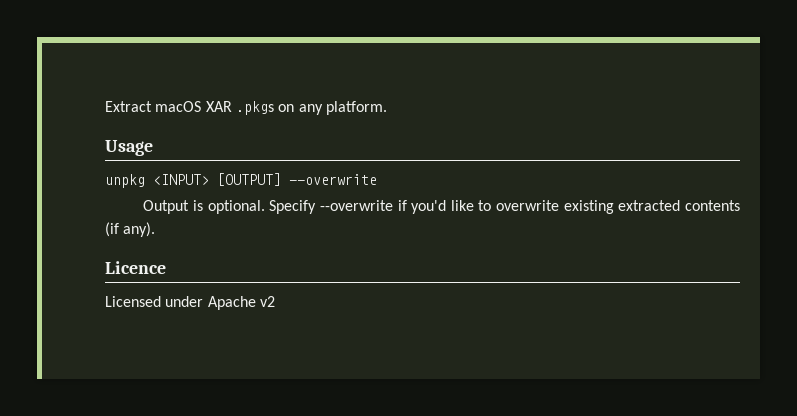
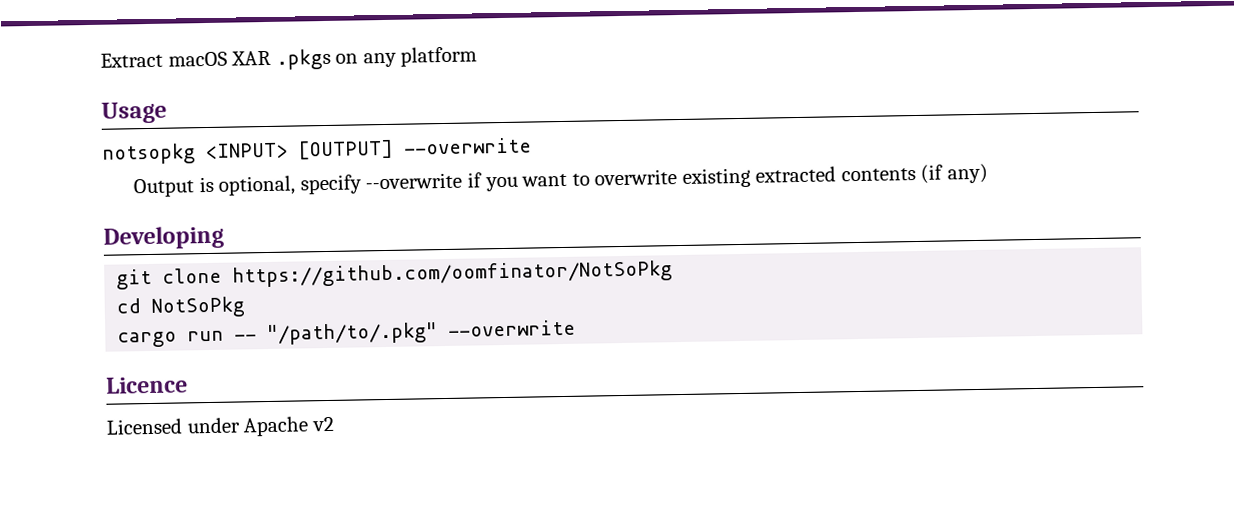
- Extract macOS XAR .pkgs on any platform.
+ Extract macOS XAR .pkgs on any platform
- unpkg <INPUT> [OUTPUT] --overwrite
+ notsopkg <INPUT> [OUTPUT] --overwrite
- Output is optional. Specify --overwrite if you'd like to overwrite existing extracted contents (if any).
+ Output is optional, specify --overwrite if you want to overwrite existing extracted contents (if any)
+ Developing
+ git clone https://github.com/oomfinator/NotSoPkg
+ cd NotSoPkg
+ cargo run -- "/path/to/.pkg" --overwrite

